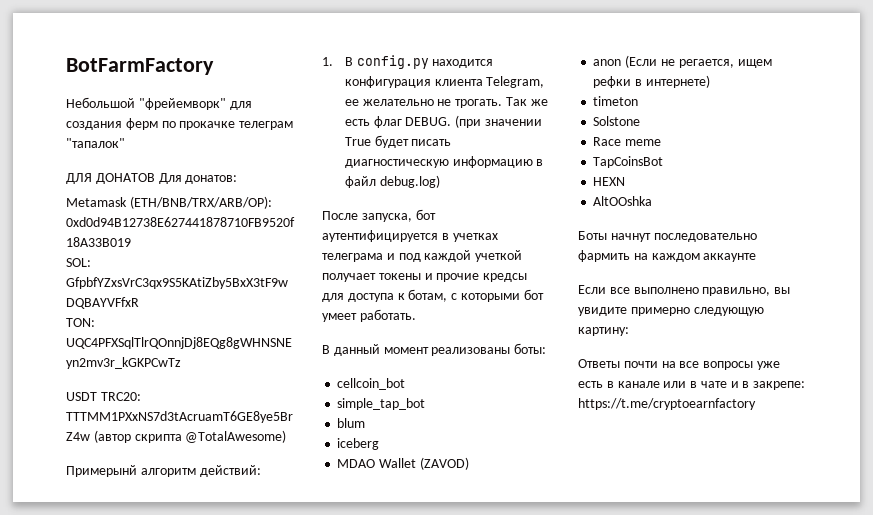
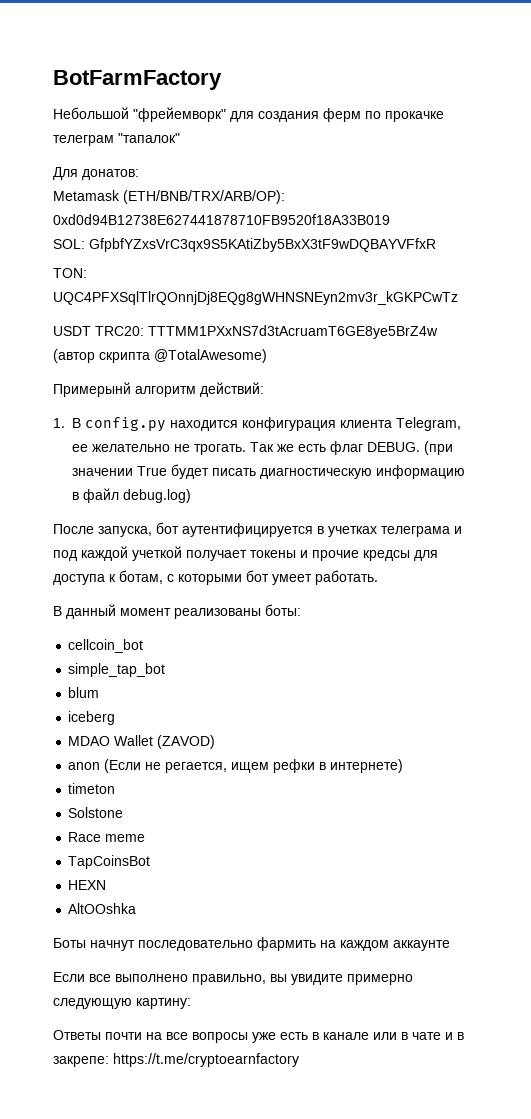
- ДЛЯ ДОНАТОВ Для донатов:
+ Для донатов:

